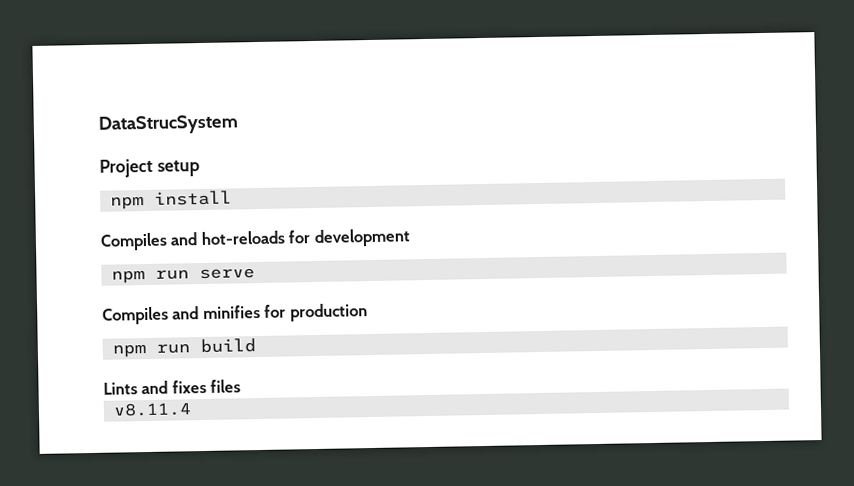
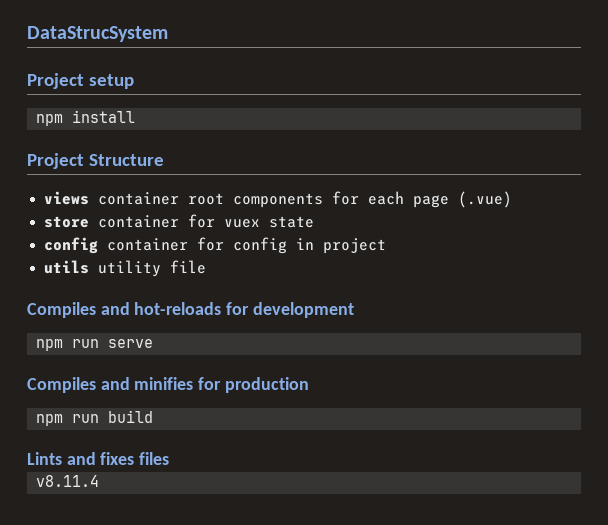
+ Project Structure
+ views container root components for each page (.vue)
+ store container for vuex state
+ config container for config in project
+ utils utility file

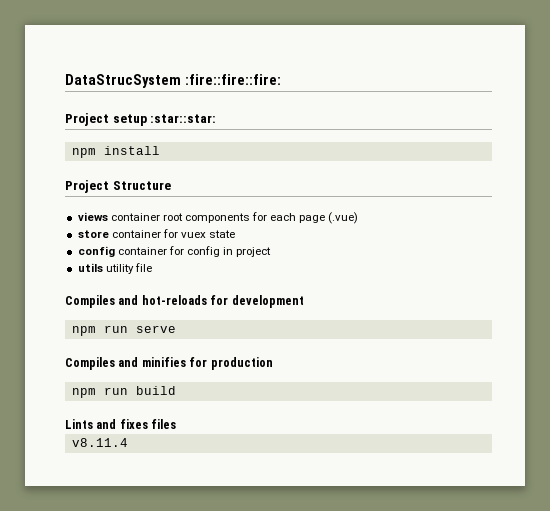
- DataStrucSystem
+ DataStrucSystem :fire::fire::fire:
- Project setup
+ Project setup :star::star:

